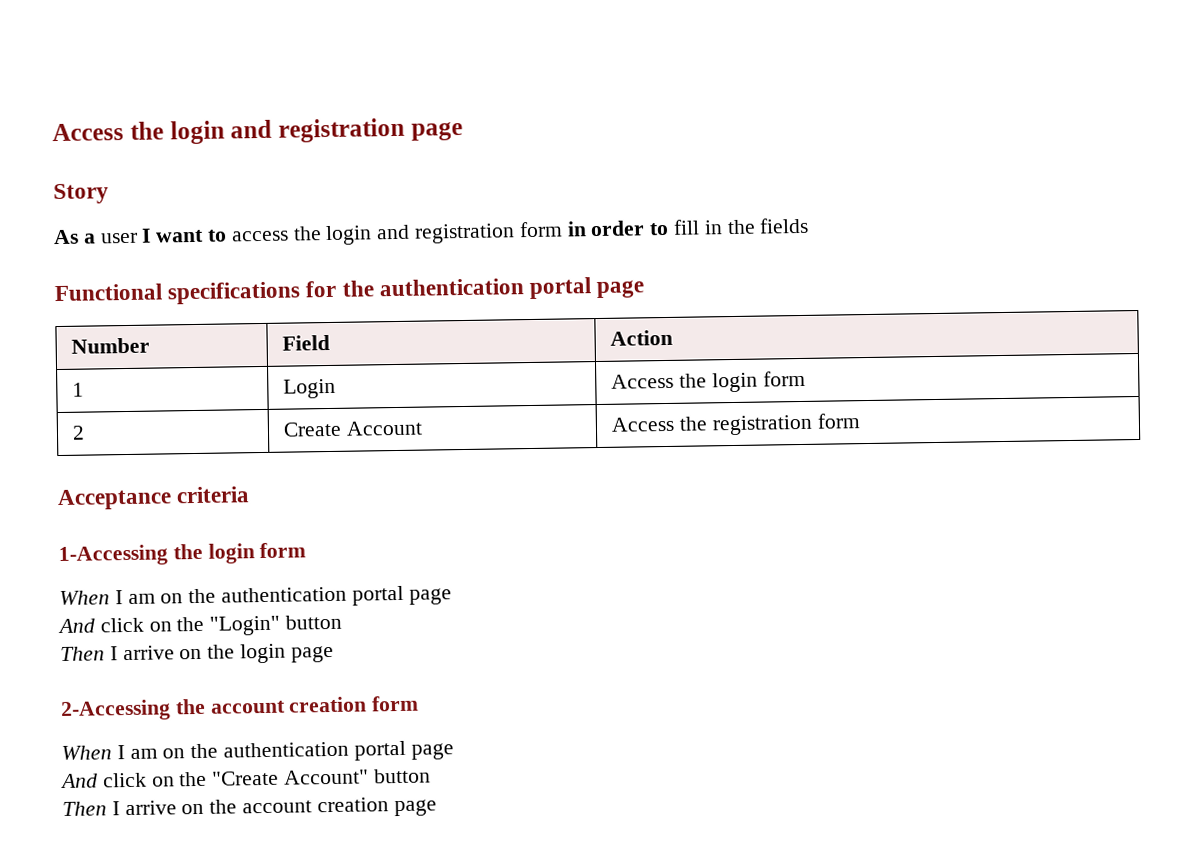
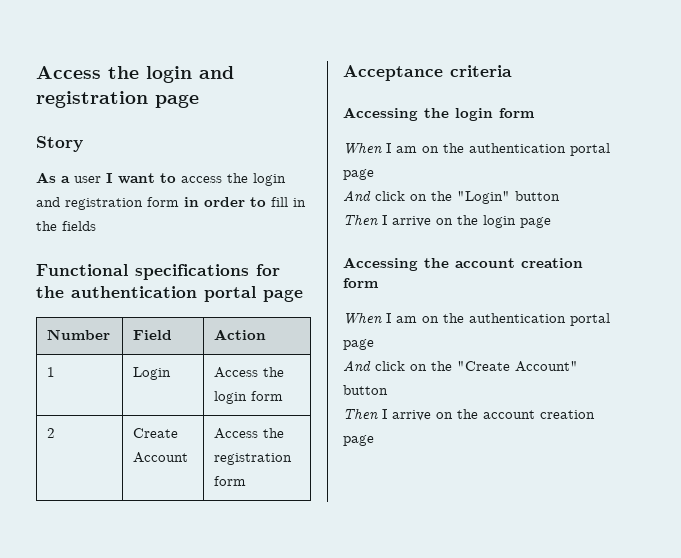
- 1-Accessing the login form
+ Accessing the login form
- 2-Accessing the account creation form
+ Accessing the account creation form

